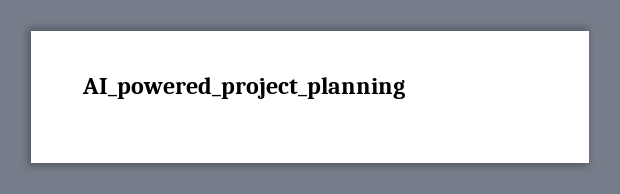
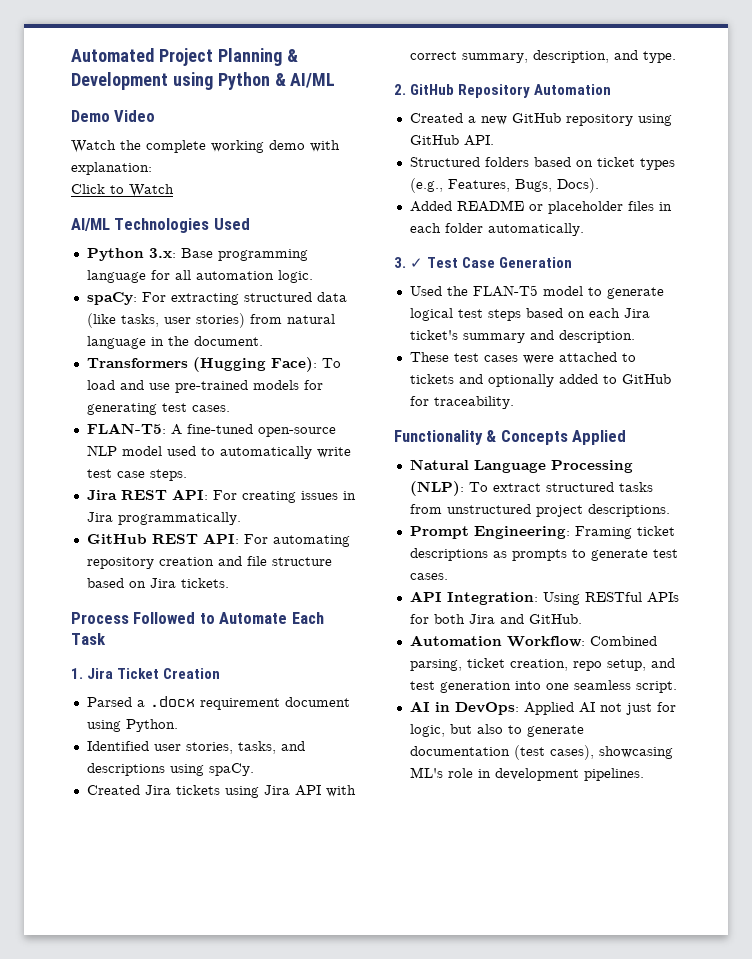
- AI_powered_project_planning
+ Automated Project Planning & Development using Python & AI/ML
+ Demo Video
+ Watch the complete working demo with explanation:
+ Click to Watch
+ AI/ML Technologies Used
+ Python 3.x: Base programming language for all automation logic.
+ spaCy: For extracting structured data (like tasks, user stories) from natural language in the document.
+ Transformers (Hugging Face): To load and use pre-trained models for generating test cases.
+ FLAN-T5: A fine-tuned open-source NLP model used to automatically write test case steps.
+ Jira REST API: For creating issues in Jira programmatically.
+ GitHub REST API: For automating repository creation and file structure based on Jira tickets.
+ Process Followed to Automate Each Task
+ 1. Jira Ticket Creation
+ Parsed a .docx requirement document using Python.
+ Identified user stories, tasks, and descriptions using spaCy.
+ Created Jira tickets using Jira API with correct summary, description, and type.
+ 2. GitHub Repository Automation
+ Created a new GitHub repository using GitHub API.
+ Structured folders based on ticket types (e.g., Features, Bugs, Docs).
+ Added README or placeholder files in each folder automatically.
+ 3. ✓ Test Case Generation
+ Used the FLAN-T5 model to generate logical test steps based on each Jira ticket's summary and description.
+ These test cases were attached to tickets and optionally added to GitHub for traceability.
+ Functionality & Concepts Applied
+ Natural Language Processing (NLP): To extract structured tasks from unstructured project descriptions.
+ Prompt Engineering: Framing ticket descriptions as prompts to generate test cases.
+ API Integration: Using RESTful APIs for both Jira and GitHub.
+ Automation Workflow: Combined parsing, ticket creation, repo setup, and test generation into one seamless script.
+ AI in DevOps: Applied AI not just for logic, but also to generate documentation (test cases), showcasing ML's role in development pipelines.

